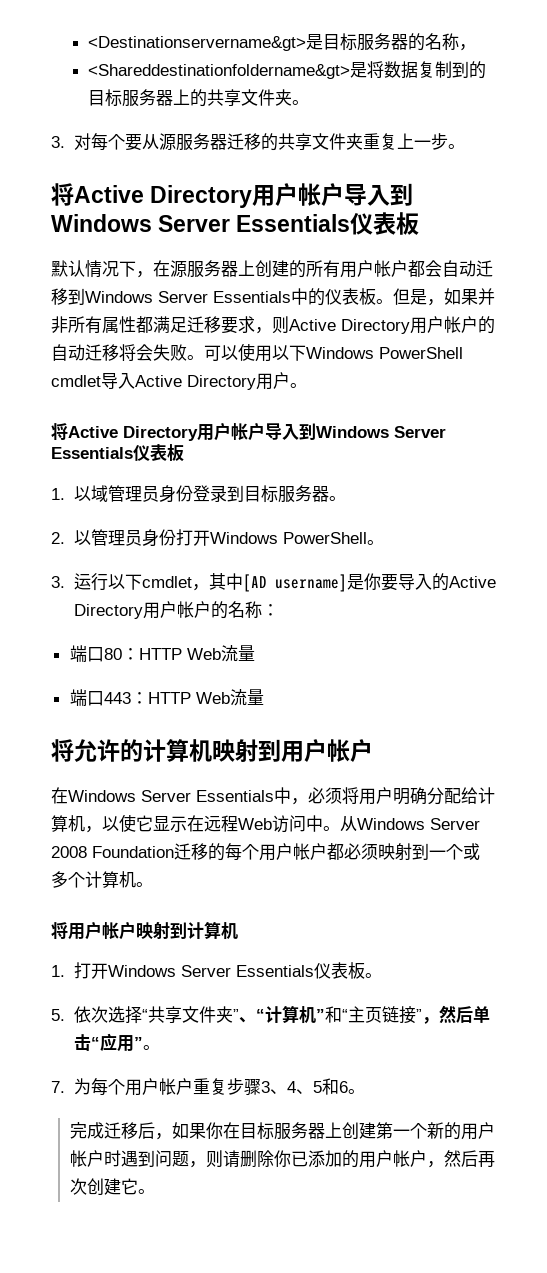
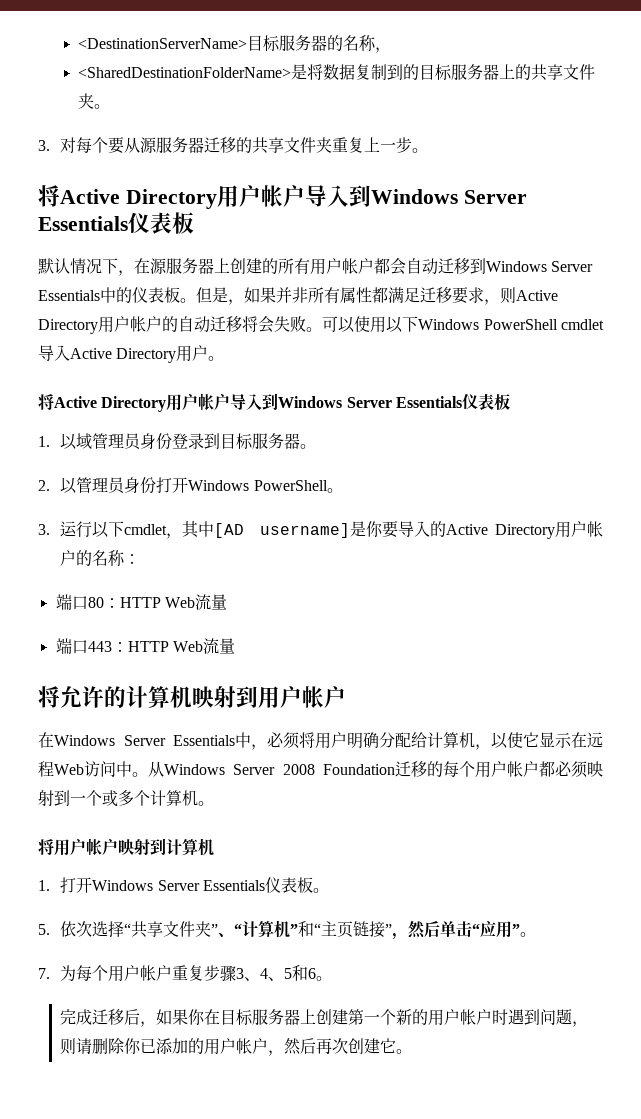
- <Destinationservername&gt>是目标服务器的名称，
+ <DestinationServerName>目标服务器的名称，
- <Shareddestinationfoldername&gt>是将数据复制到的目标服务器上的共享文件夹。
+ <SharedDestinationFolderName>是将数据复制到的目标服务器上的共享文件夹。

